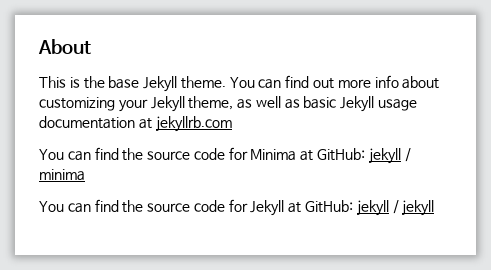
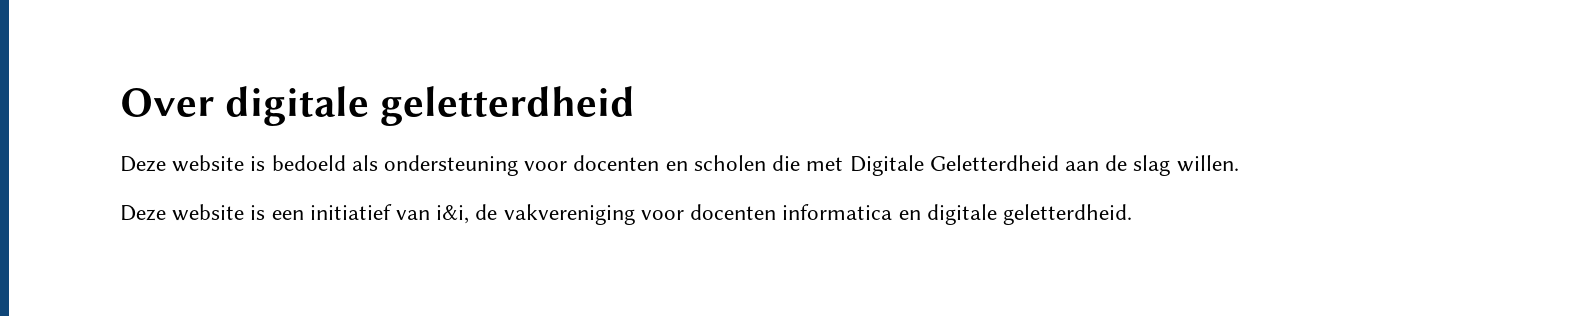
- About
- This is the base Jekyll theme. You can find out more info about customizing your Jekyll theme, as well as basic Jekyll usage documentation at jekyllrb.com
- You can find the source code for Minima at GitHub: jekyll / minima
- You can find the source code for Jekyll at GitHub: jekyll / jekyll
+ Over digitale geletterdheid
+ Deze website is bedoeld als ondersteuning voor docenten en scholen die met Digitale Geletterdheid aan de slag willen.
+ Deze website is een initiatief van i&i, de vakvereniging voor docenten informatica en digitale geletterdheid.

